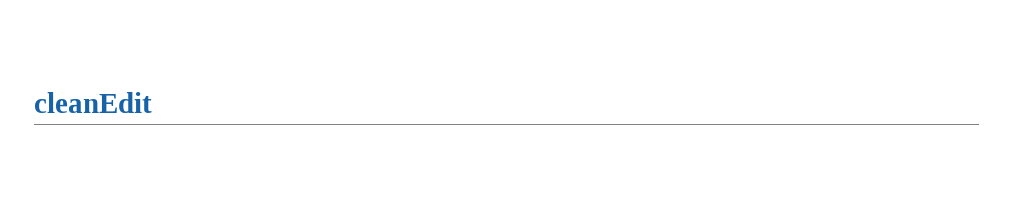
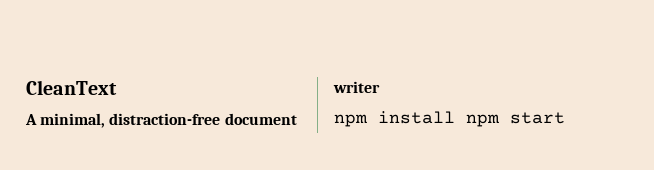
- cleanEdit
+ CleanText
+ A minimal, distraction-free document writer
+ npm install npm start

